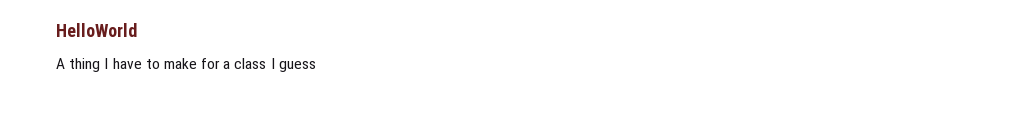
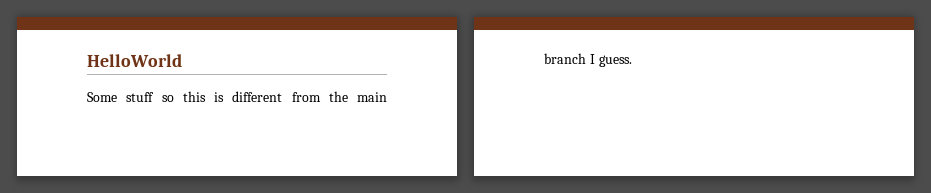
- A thing I have to make for a class I guess
+ Some stuff so this is different from the main branch I guess.

